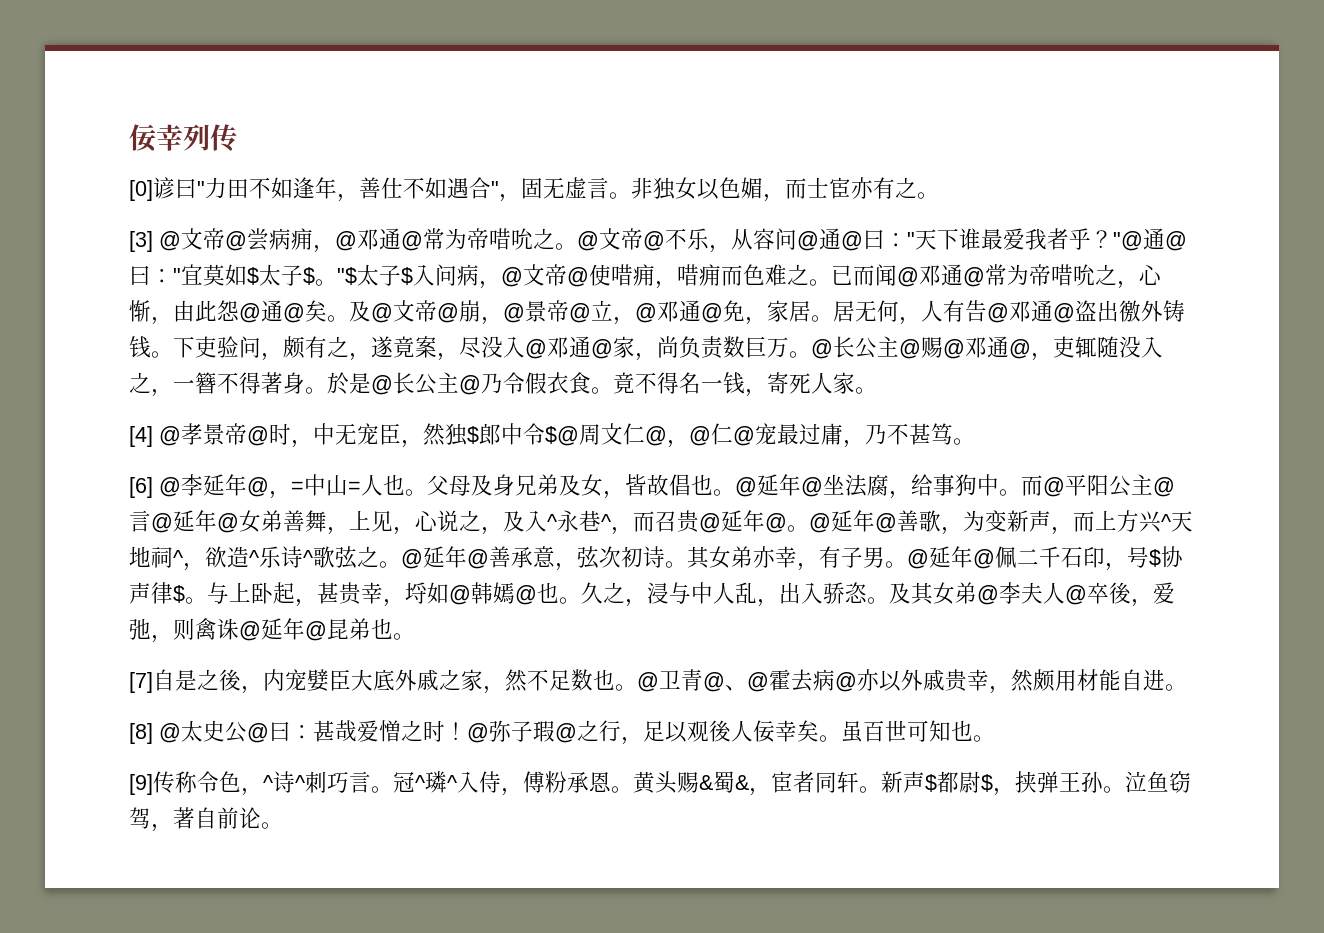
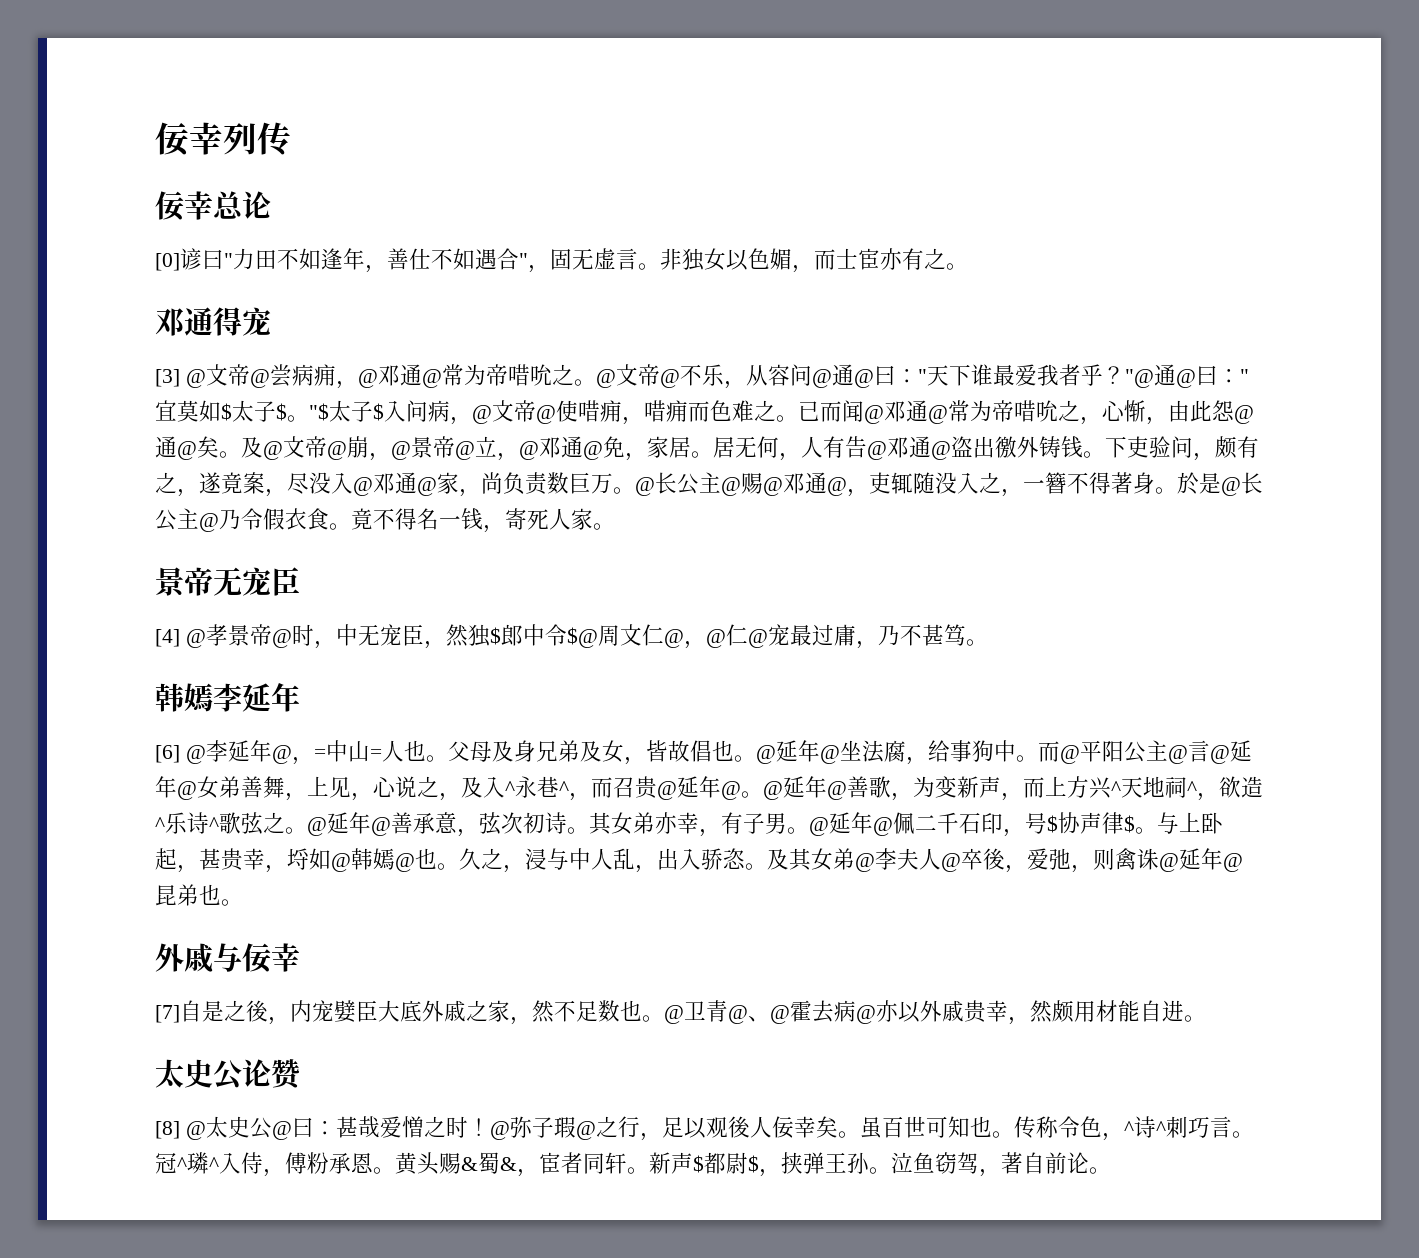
+ 佞幸总论
+ 邓通得宠
+ 景帝无宠臣
+ 韩嫣李延年
+ 外戚与佞幸
+ 太史公论赞
- 虽百世可知也。
- [9]传称令色，^诗^刺巧言。
+ 虽百世可知也。传称令色，^诗^刺巧言。

